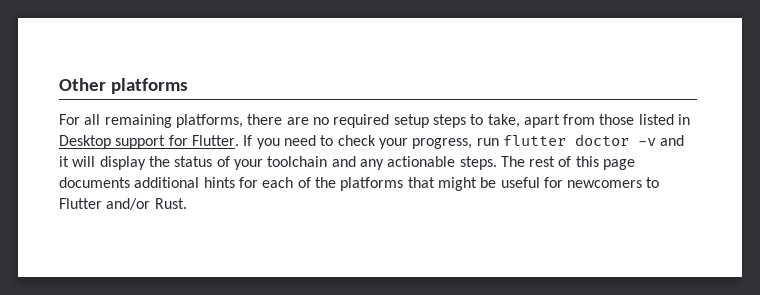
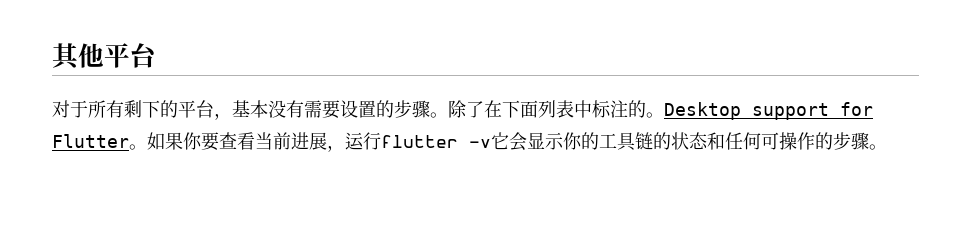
- Other platforms
- For all remaining platforms, there are no required setup steps to take, apart from those listed in Desktop support for Flutter. If you need to check your progress, run flutter doctor -v and it will display the status of your toolchain and any actionable steps. The rest of this page documents additional hints for each of the platforms that might be useful for newcomers to Flutter and/or Rust.
+ 其他平台
+ 对于所有剩下的平台，基本没有需要设置的步骤。除了在下面列表中标注的。Desktop support for Flutter。如果你要查看当前进展，运行flutter -v它会显示你的工具链的状态和任何可操作的步骤。

